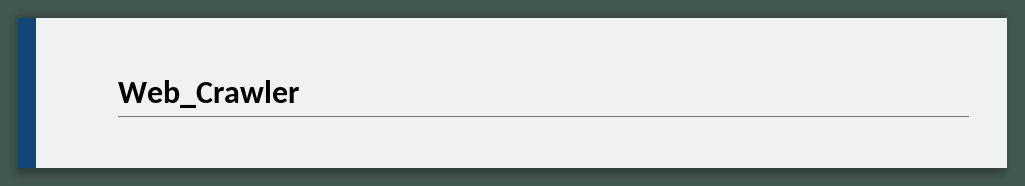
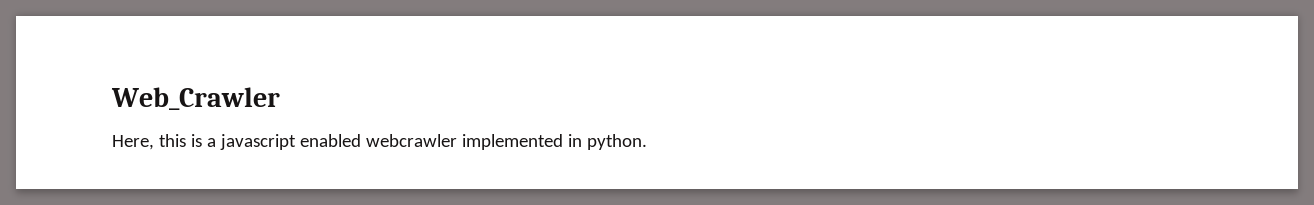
+ Here, this is a javascript enabled webcrawler implemented in python.

